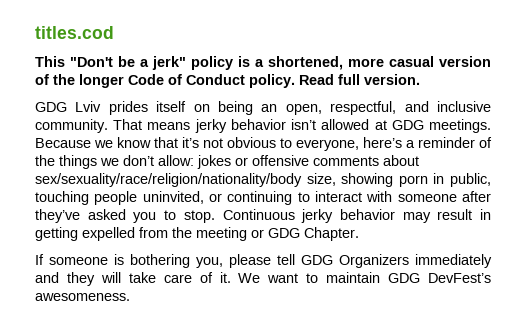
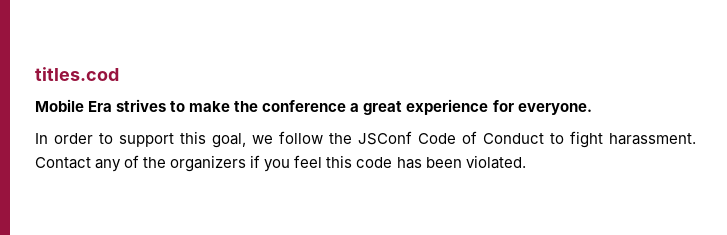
- This "Don't be a jerk" policy is a shortened, more casual version of the longer Code of Conduct policy. Read full version.
- GDG Lviv prides itself on being an open, respectful, and inclusive community. That means jerky behavior isn’t allowed at GDG meetings. Because we know that it’s not obvious to everyone, here’s a reminder of the things we don’t allow: jokes or offensive comments about sex/sexuality/race/religion/nationality/body size, showing porn in public, touching people uninvited, or continuing to interact with someone after they’ve asked you to stop. Continuous jerky behavior may result in getting expelled from the meeting or GDG Chapter.
- If someone is bothering you, please tell GDG Organizers immediately and they will take care of it. We want to maintain GDG DevFest’s awesomeness.
+ Mobile Era strives to make the conference a great experience for everyone.
+ In order to support this goal, we follow the JSConf Code of Conduct to fight harassment. Contact any of the organizers if you feel this code has been violated.

